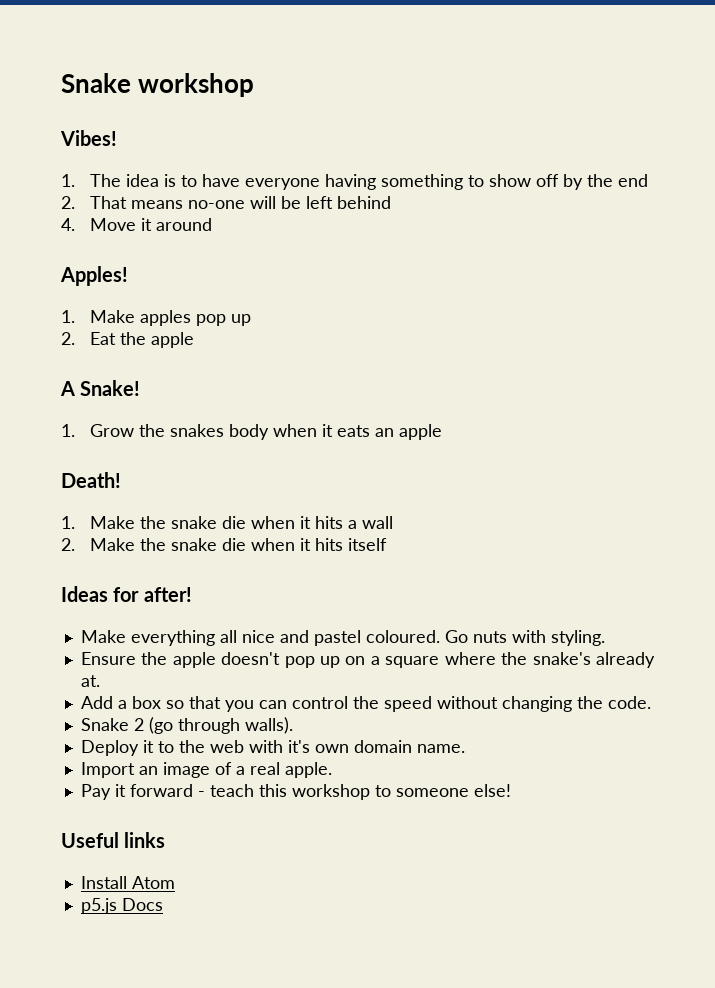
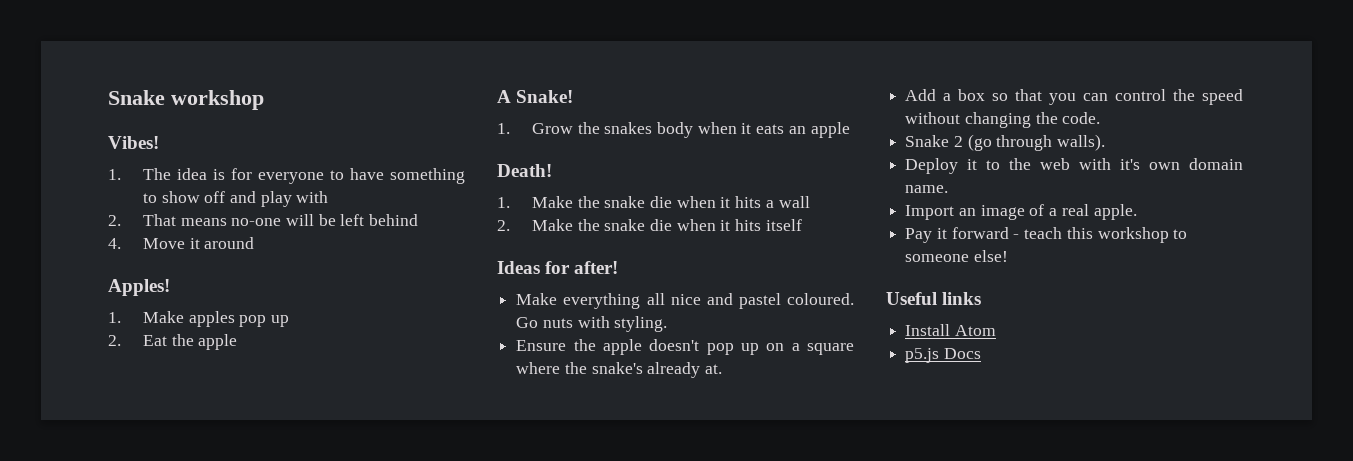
- 1. The idea is to have everyone having something to show off by the end
+ 1. The idea is for everyone to have something to show off and play with

